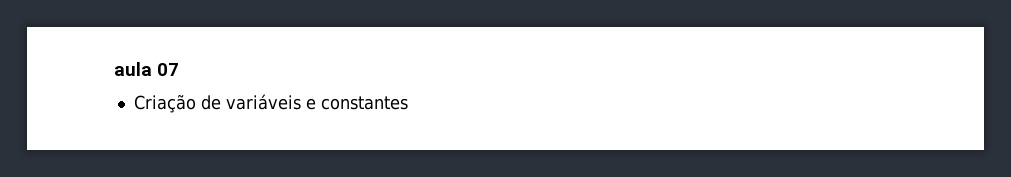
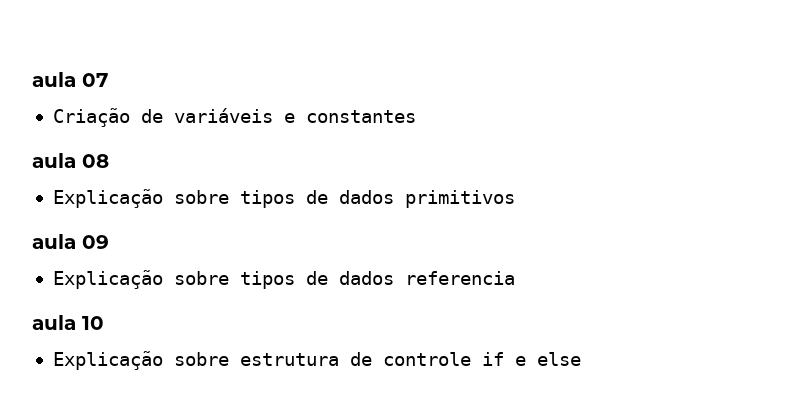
+ aula 08
+ Explicação sobre tipos de dados primitivos
+ aula 09
+ Explicação sobre tipos de dados referencia
+ aula 10
+ Explicação sobre estrutura de controle if e else

